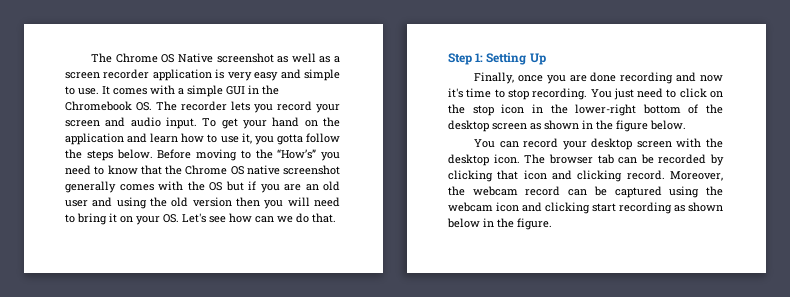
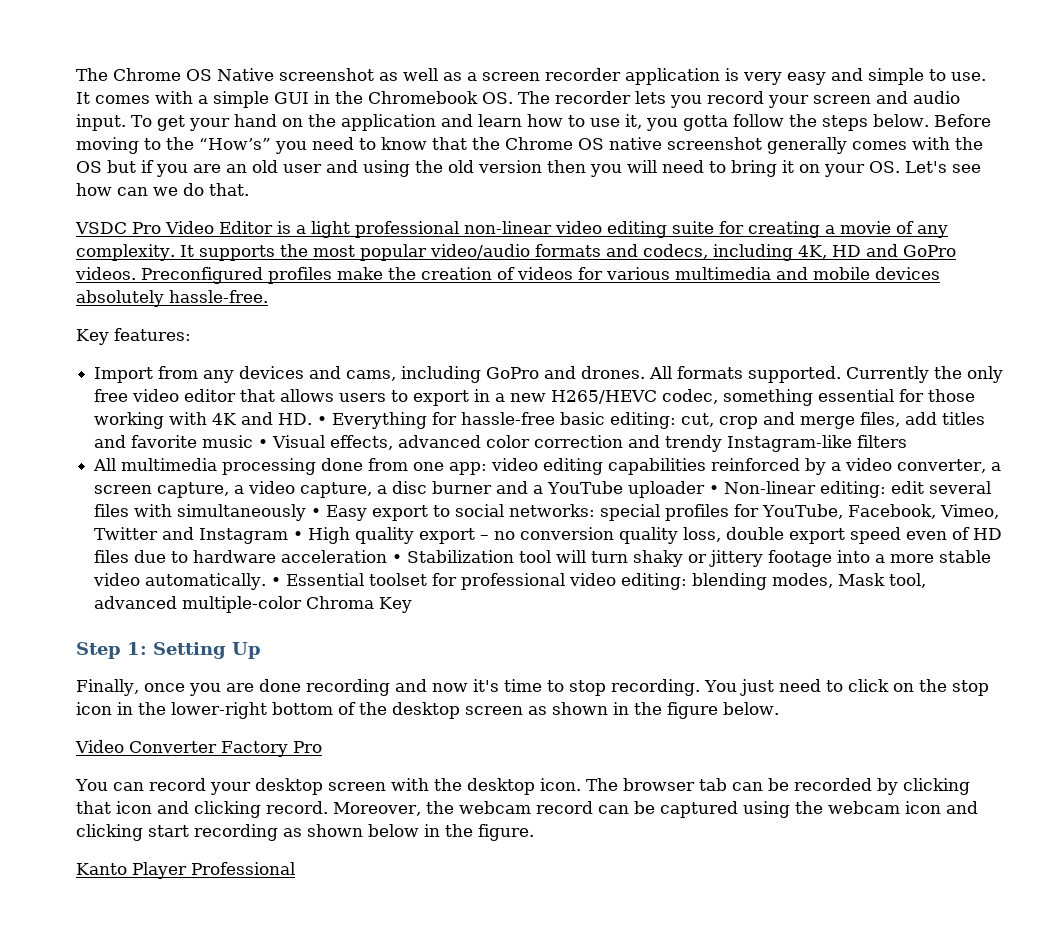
+ VSDC Pro Video Editor is a light professional non-linear video editing suite for creating a movie of any complexity. It supports the most popular video/audio formats and codecs, including 4K, HD and GoPro videos. Preconfigured profiles make the creation of videos for various multimedia and mobile devices absolutely hassle-free.
+ Key features:
+ Import from any devices and cams, including GoPro and drones. All formats supported. Сurrently the only free video editor that allows users to export in a new H265/HEVC codec, something essential for those working with 4K and HD. • Everything for hassle-free basic editing: cut, crop and merge files, add titles and favorite music • Visual effects, advanced color correction and trendy Instagram-like filters
+ All multimedia processing done from one app: video editing capabilities reinforced by a video converter, a screen capture, a video capture, a disc burner and a YouTube uploader • Non-linear editing: edit several files with simultaneously • Easy export to social networks: special profiles for YouTube, Facebook, Vimeo, Twitter and Instagram • High quality export – no conversion quality loss, double export speed even of HD files due to hardware acceleration • Stabilization tool will turn shaky or jittery footage into a more stable video automatically. • Essential toolset for professional video editing: blending modes, Mask tool, advanced multiple-color Chroma Key
+ Video Converter Factory Pro
+ Kanto Player Professional

